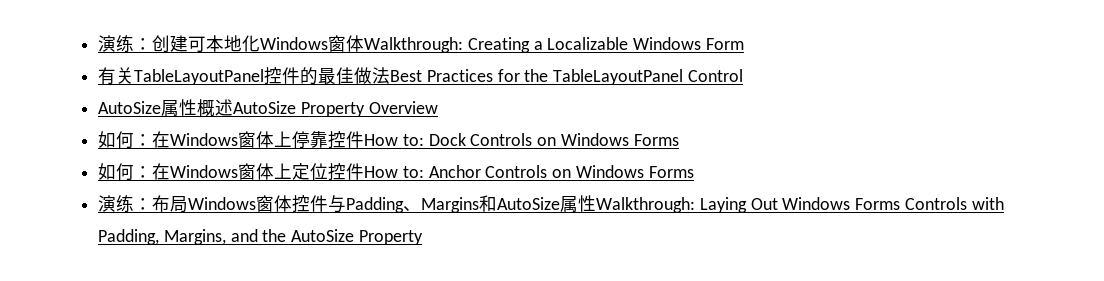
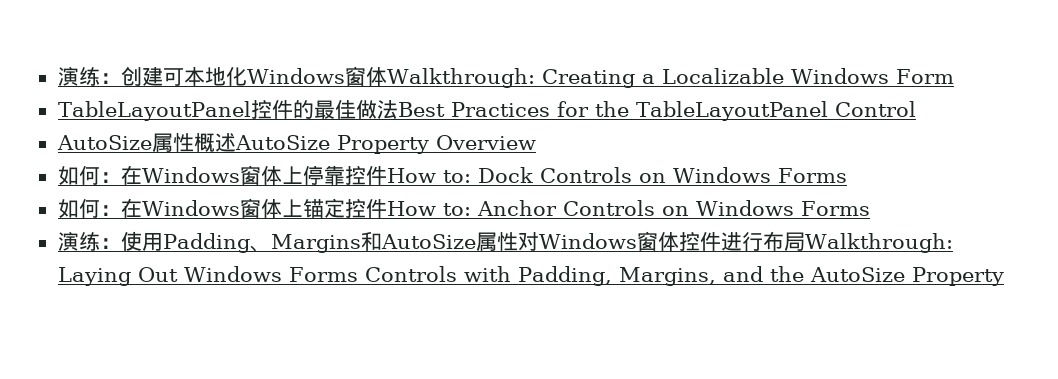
- 有关TableLayoutPanel控件的最佳做法Best Practices for the TableLayoutPanel Control
+ TableLayoutPanel控件的最佳做法Best Practices for the TableLayoutPanel Control
- 如何：在Windows窗体上定位控件How to: Anchor Controls on Windows Forms
+ 如何：在Windows窗体上锚定控件How to: Anchor Controls on Windows Forms
- 演练：布局Windows窗体控件与Padding、Margins和AutoSize属性Walkthrough: Laying Out Windows Forms Controls with Padding, Margins, and the AutoSize Property
+ 演练：使用Padding、Margins和AutoSize属性对Windows窗体控件进行布局Walkthrough: Laying Out Windows Forms Controls with Padding, Margins, and the AutoSize Property

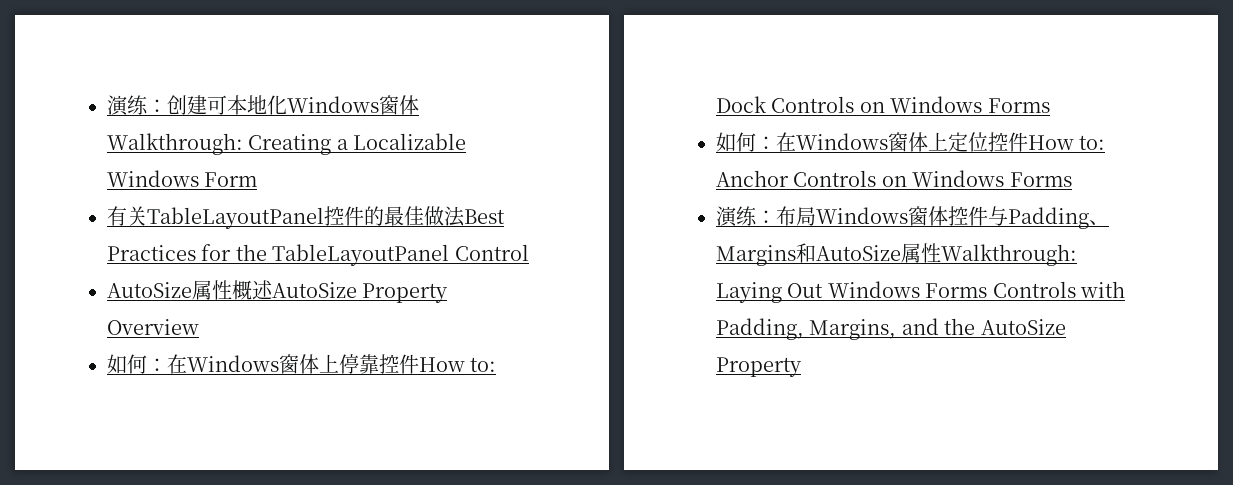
- TableLayoutPanel控件的最佳做法Best Practices for the TableLayoutPanel Control
+ 有关TableLayoutPanel控件的最佳做法Best Practices for the TableLayoutPanel Control
- 如何：在Windows窗体上锚定控件How to: Anchor Controls on Windows Forms
+ 如何：在Windows窗体上定位控件How to: Anchor Controls on Windows Forms
- 演练：使用Padding、Margins和AutoSize属性对Windows窗体控件进行布局Walkthrough: Laying Out Windows Forms Controls with Padding, Margins, and the AutoSize Property
+ 演练：布局Windows窗体控件与Padding、Margins和AutoSize属性Walkthrough: Laying Out Windows Forms Controls with Padding, Margins, and the AutoSize Property

